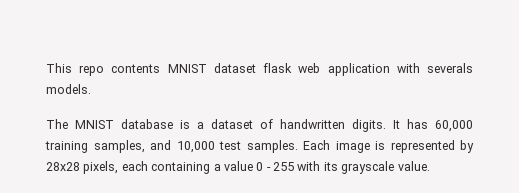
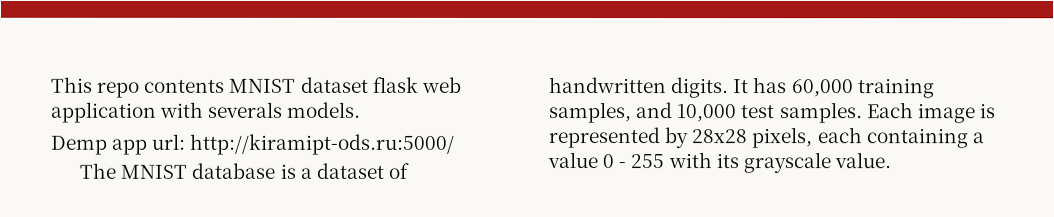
+ Demp app url: http://kiramipt-ods.ru:5000/

